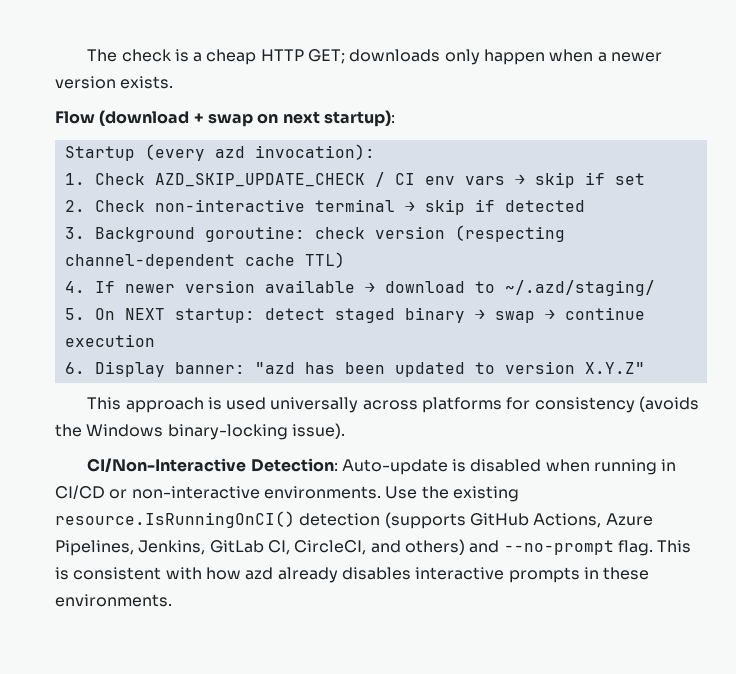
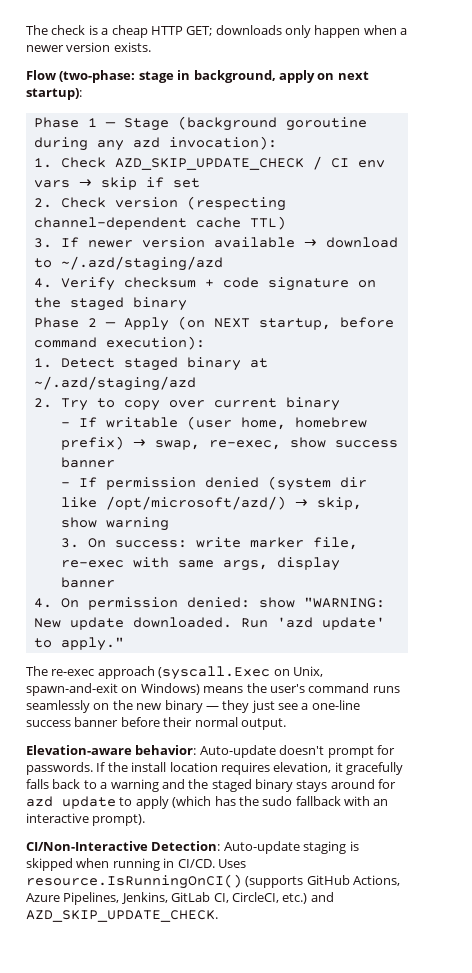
- Flow (download + swap on next startup):
- Startup (every azd invocation):
+ Flow (two-phase: stage in background, apply on next startup):
+ Phase 1 — Stage (background goroutine during any azd invocation):
- 2. Check non-interactive terminal → skip if detected
- 3. Background goroutine: check version (respecting channel-dependent cache TTL)
+ 2. Check version (respecting channel-dependent cache TTL)
- 4. If newer version available → download to ~/.azd/staging/
- 5. On NEXT startup: detect staged binary → swap → continue execution
- 6. Display banner: "azd has been updated to version X.Y.Z"
- This approach is used universally across platforms for consistency (avoids the Windows binary-locking issue).
- CI/Non-Interactive Detection: Auto-update is disabled when running in CI/CD or non-interactive environments. Use the existing resource.IsRunningOnCI() detection (supports GitHub Actions, Azure Pipelines, Jenkins, GitLab CI, CircleCI, and others) and --no-prompt flag. This is consistent with how azd already disables interactive prompts in these environments.
+ 3. If newer version available → download to ~/.azd/staging/azd
+ 4. Verify checksum + code signature on the staged binary
+ Phase 2 — Apply (on NEXT startup, before command execution):
+ 1. Detect staged binary at ~/.azd/staging/azd
+ 2. Try to copy over current binary
+ - If writable (user home, homebrew prefix) → swap, re-exec, show success banner
+ - If permission denied (system dir like /opt/microsoft/azd/) → skip, show warning
+ 3. On success: write marker file, re-exec with same args, display banner
+ 4. On permission denied: show "WARNING: New update downloaded. Run 'azd update' to apply."
+ The re-exec approach (syscall.Exec on Unix, spawn-and-exit on Windows) means the user's command runs seamlessly on the new binary — they just see a one-line success banner before their normal output.
+ Elevation-aware behavior: Auto-update doesn't prompt for passwords. If the install location requires elevation, it gracefully falls back to a warning and the staged binary stays around for azd update to apply (which has the sudo fallback with an interactive prompt).
+ CI/Non-Interactive Detection: Auto-update staging is skipped when running in CI/CD. Uses resource.IsRunningOnCI() (supports GitHub Actions, Azure Pipelines, Jenkins, GitLab CI, CircleCI, etc.) and AZD_SKIP_UPDATE_CHECK.

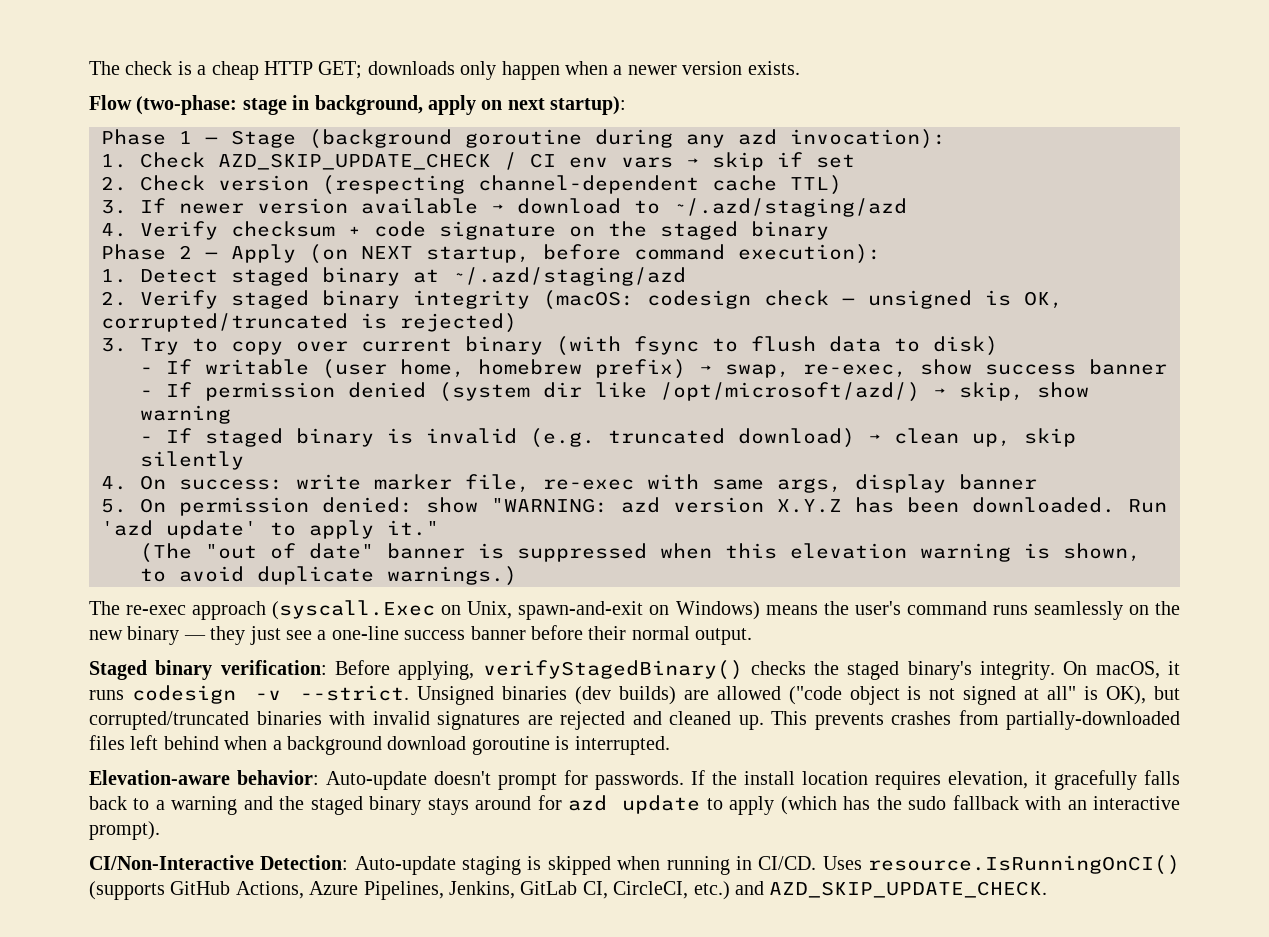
- 2. Try to copy over current binary
+ 2. Verify staged binary integrity (macOS: codesign check — unsigned is OK, corrupted/truncated is rejected)
+ 3. Try to copy over current binary (with fsync to flush data to disk)
- 3. On success: write marker file, re-exec with same args, display banner
+ - If staged binary is invalid (e.g. truncated download) → clean up, skip silently
+ 4. On success: write marker file, re-exec with same args, display banner
- 4. On permission denied: show "WARNING: New update downloaded.
+ 5. On permission denied: show "WARNING: azd version X.Y.Z has been downloaded.
- Run 'azd update' to apply."
+ Run 'azd update' to apply it."
+ (The "out of date" banner is suppressed when this elevation warning is shown, to avoid duplicate warnings.)
+ Staged binary verification: Before applying, verifyStagedBinary() checks the staged binary's integrity. On macOS, it runs codesign -v --strict. Unsigned binaries (dev builds) are allowed ("code object is not signed at all" is OK), but corrupted/truncated binaries with invalid signatures are rejected and cleaned up. This prevents crashes from partially-downloaded files left behind when a background download goroutine is interrupted.

